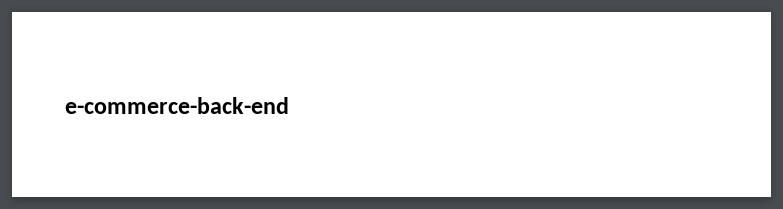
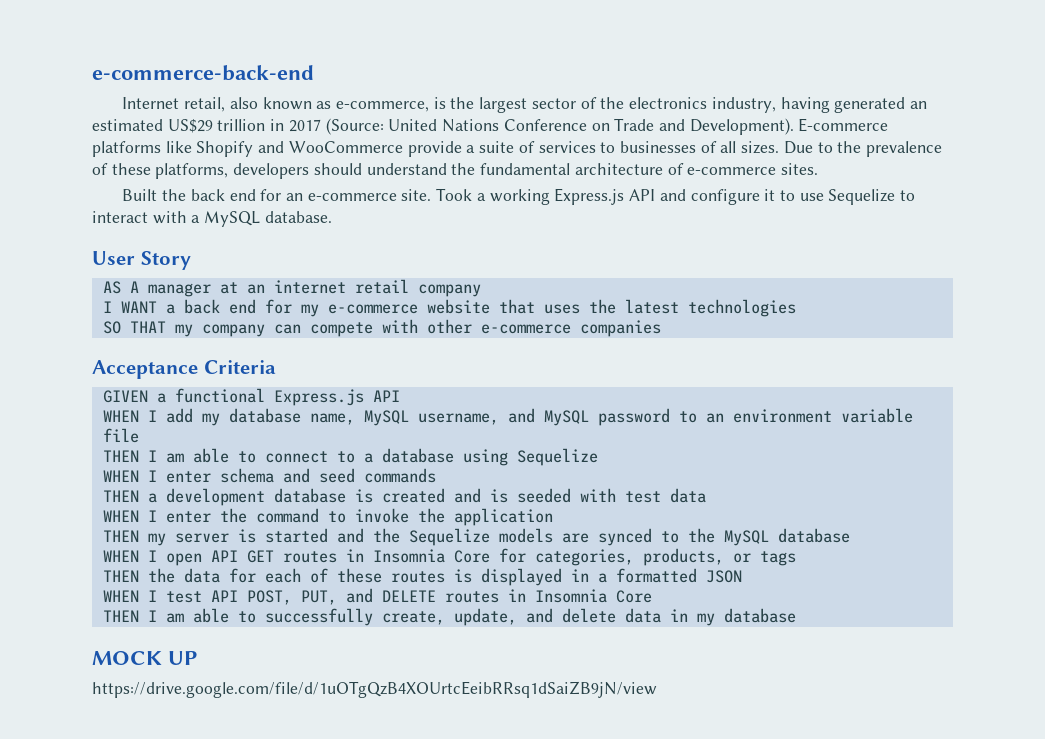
+ Internet retail, also known as e-commerce, is the largest sector of the electronics industry, having generated an estimated US$29 trillion in 2017 (Source: United Nations Conference on Trade and Development). E-commerce platforms like Shopify and WooCommerce provide a suite of services to businesses of all sizes. Due to the prevalence of these platforms, developers should understand the fundamental architecture of e-commerce sites.
+ Built the back end for an e-commerce site. Took a working Express.js API and configure it to use Sequelize to interact with a MySQL database.
+ User Story
+ AS A manager at an internet retail company
+ I WANT a back end for my e-commerce website that uses the latest technologies
+ SO THAT my company can compete with other e-commerce companies
+ Acceptance Criteria
+ GIVEN a functional Express.js API
+ WHEN I add my database name, MySQL username, and MySQL password to an environment variable file
+ THEN I am able to connect to a database using Sequelize
+ WHEN I enter schema and seed commands
+ THEN a development database is created and is seeded with test data
+ WHEN I enter the command to invoke the application
+ THEN my server is started and the Sequelize models are synced to the MySQL database
+ WHEN I open API GET routes in Insomnia Core for categories, products, or tags
+ THEN the data for each of these routes is displayed in a formatted JSON
+ WHEN I test API POST, PUT, and DELETE routes in Insomnia Core
+ THEN I am able to successfully create, update, and delete data in my database
+ MOCK UP
+ https://drive.google.com/file/d/1uOTgQzB4XOUrtcEeibRRsq1dSaiZB9jN/view

